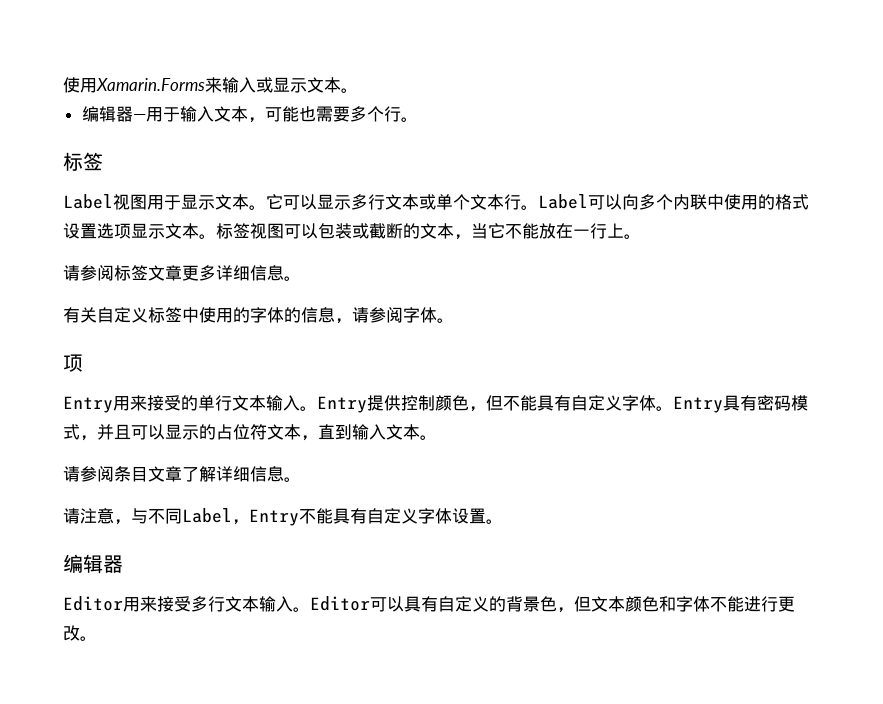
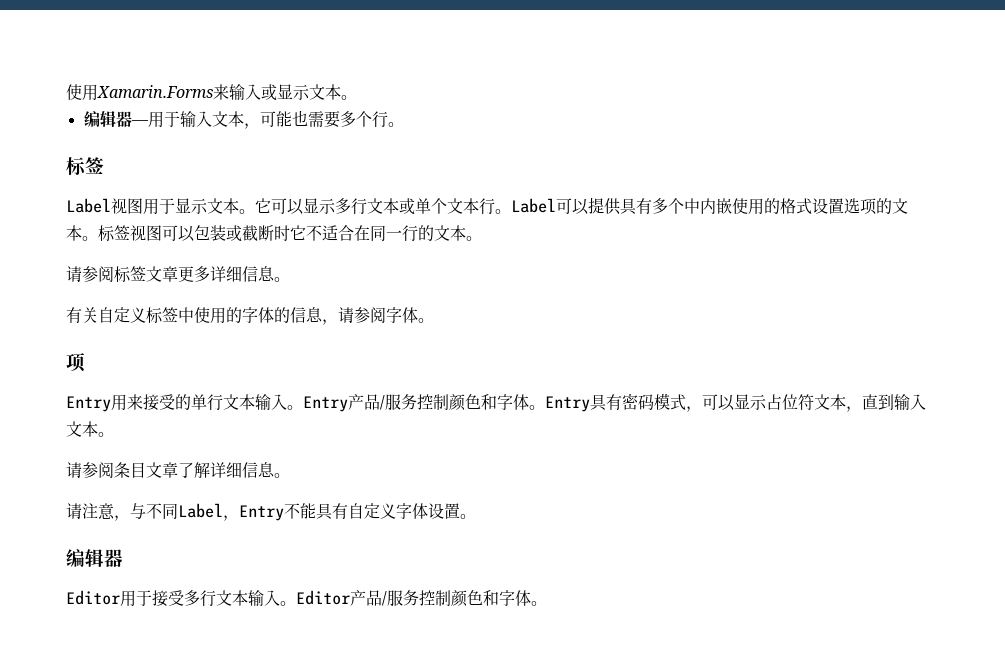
- Label可以向多个内联中使用的格式设置选项显示文本。
+ Label可以提供具有多个中内嵌使用的格式设置选项的文本。
- 标签视图可以包装或截断的文本，当它不能放在一行上。
+ 标签视图可以包装或截断时它不适合在同一行的文本。
- Entry提供控制颜色，但不能具有自定义字体。
+ Entry产品/服务控制颜色和字体。
- Entry具有密码模式，并且可以显示的占位符文本，直到输入文本。
+ Entry具有密码模式，可以显示占位符文本，直到输入文本。
- Editor用来接受多行文本输入。
+ Editor用于接受多行文本输入。
- Editor可以具有自定义的背景色，但文本颜色和字体不能进行更改。
+ Editor产品/服务控制颜色和字体。

